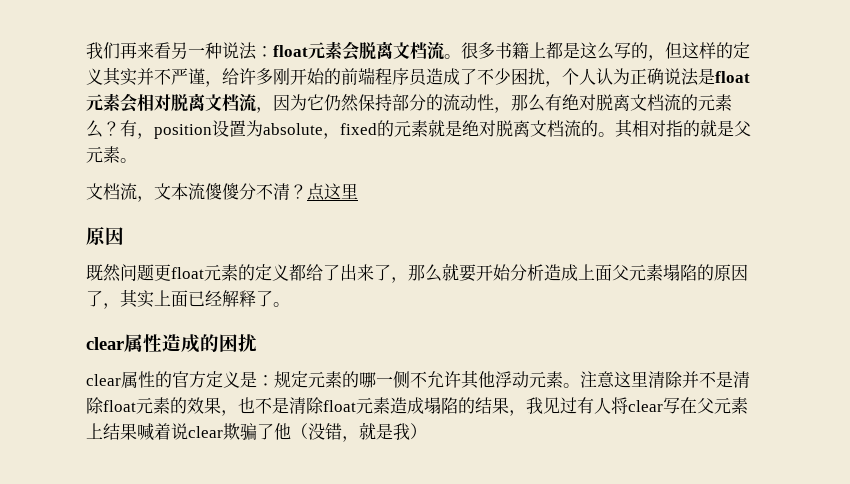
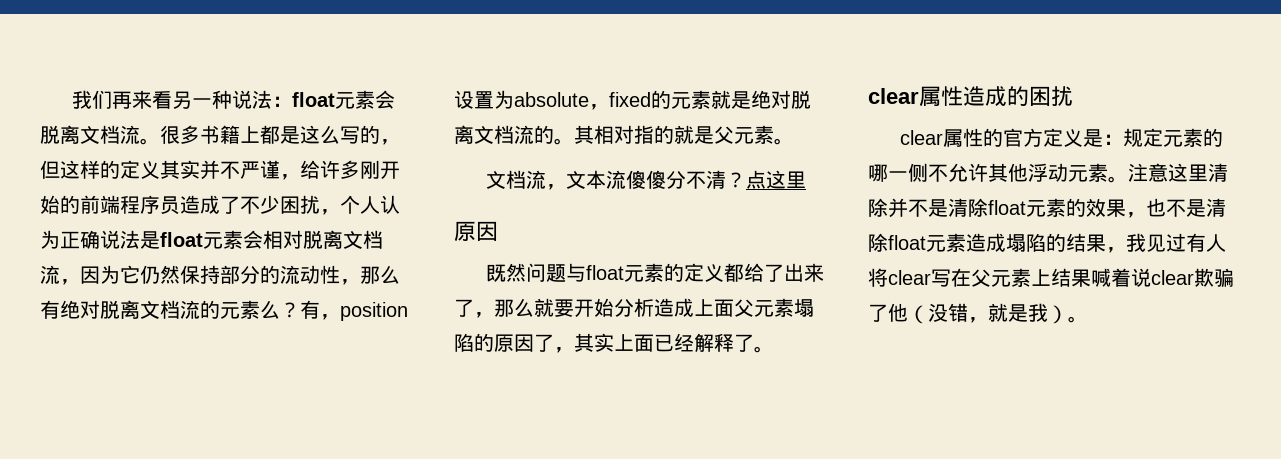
- 既然问题更float元素的定义都给了出来了，那么就要开始分析造成上面父元素塌陷的原因了，其实上面已经解释了。
+ 既然问题与float元素的定义都给了出来了，那么就要开始分析造成上面父元素塌陷的原因了，其实上面已经解释了。
- 注意这里清除并不是清除float元素的效果，也不是清除float元素造成塌陷的结果，我见过有人将clear写在父元素上结果喊着说clear欺骗了他（没错，就是我）
+ 注意这里清除并不是清除float元素的效果，也不是清除float元素造成塌陷的结果，我见过有人将clear写在父元素上结果喊着说clear欺骗了他（没错，就是我）。

